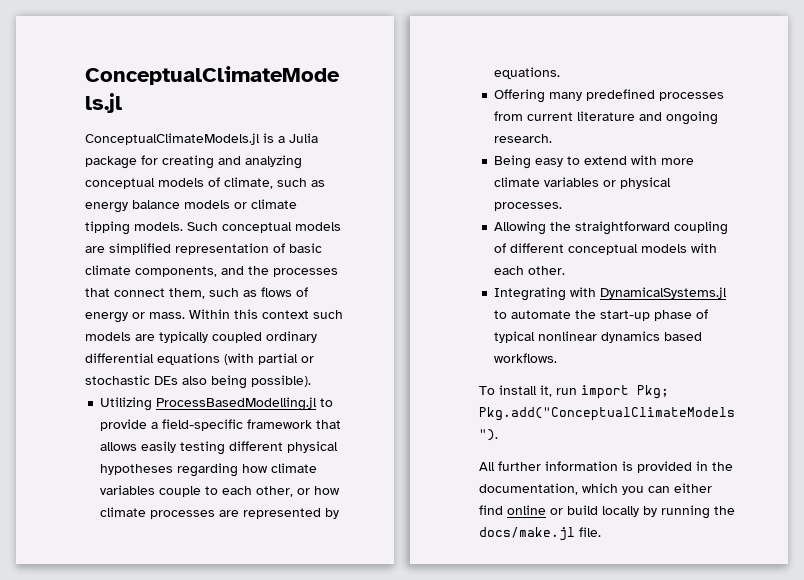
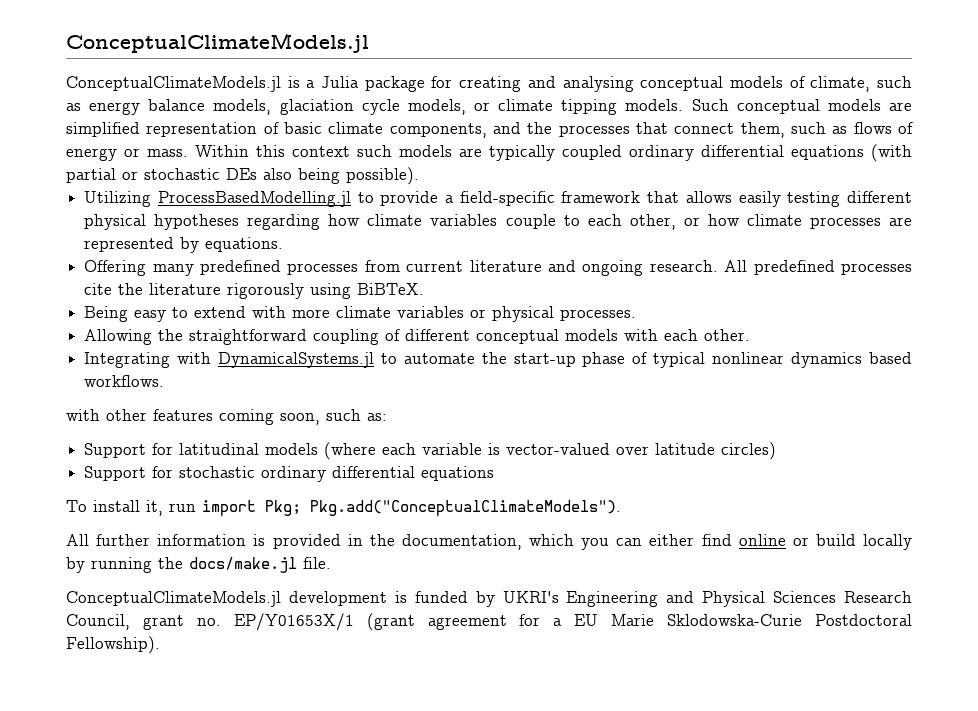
- ConceptualClimateModels.jl is a Julia package for creating and analyzing conceptual models of climate, such as energy balance models or climate tipping models.
+ ConceptualClimateModels.jl is a Julia package for creating and analysing conceptual models of climate, such as energy balance models, glaciation cycle models, or climate tipping models.
+ All predefined processes cite the literature rigorously using BiBTeX.
+ with other features coming soon, such as:
+ Support for latitudinal models (where each variable is vector-valued over latitude circles)
+ Support for stochastic ordinary differential equations
+ ConceptualClimateModels.jl development is funded by UKRI's Engineering and Physical Sciences Research Council, grant no. EP/Y01653X/1 (grant agreement for a EU Marie Sklodowska-Curie Postdoctoral Fellowship).

